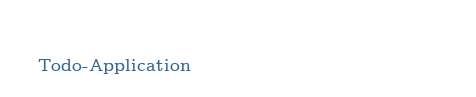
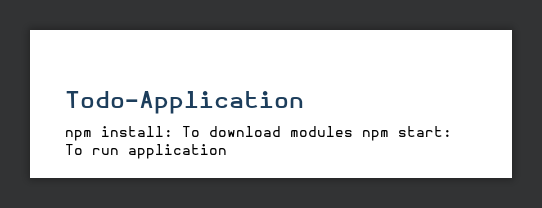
+ npm install: To download modules npm start: To run application

